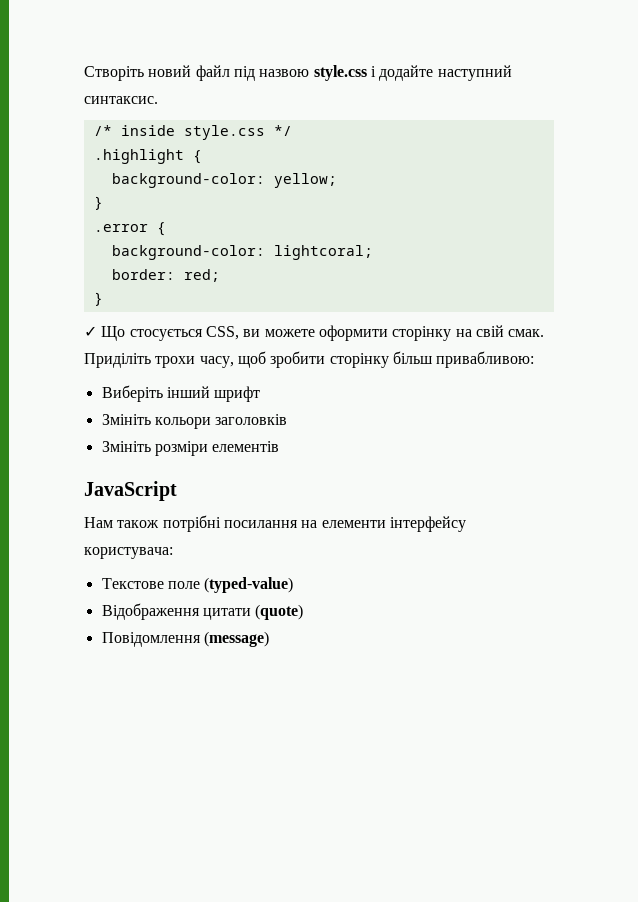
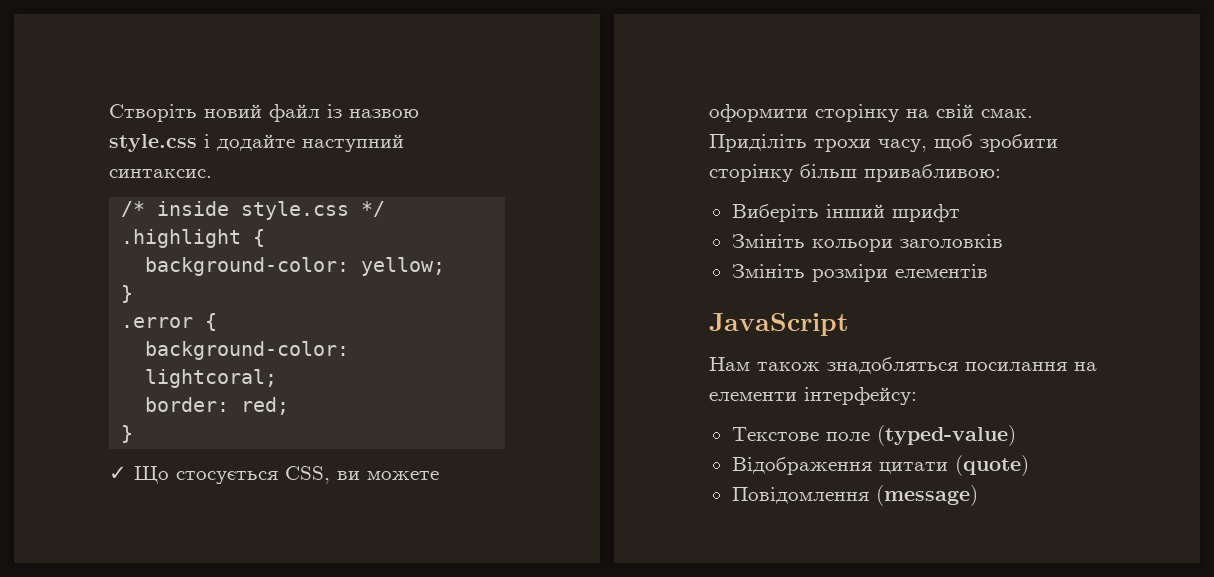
- Створіть новий файл під назвою style.css і додайте наступний синтаксис.
+ Створіть новий файл із назвою style.css і додайте наступний синтаксис.
- Нам також потрібні посилання на елементи інтерфейсу користувача:
+ Нам також знадобляться посилання на елементи інтерфейсу:

